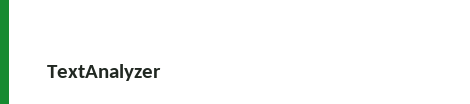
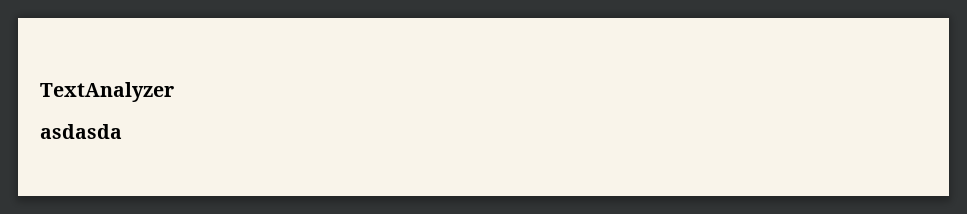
+ asdasda

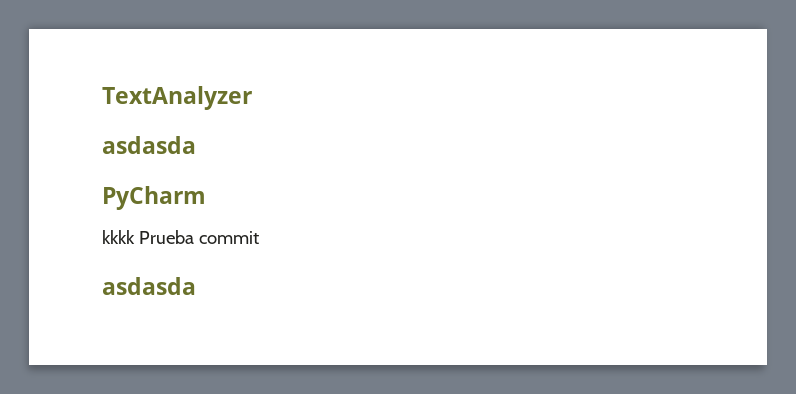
+ PyCharm
+ kkkk Prueba commit
+ asdasda

